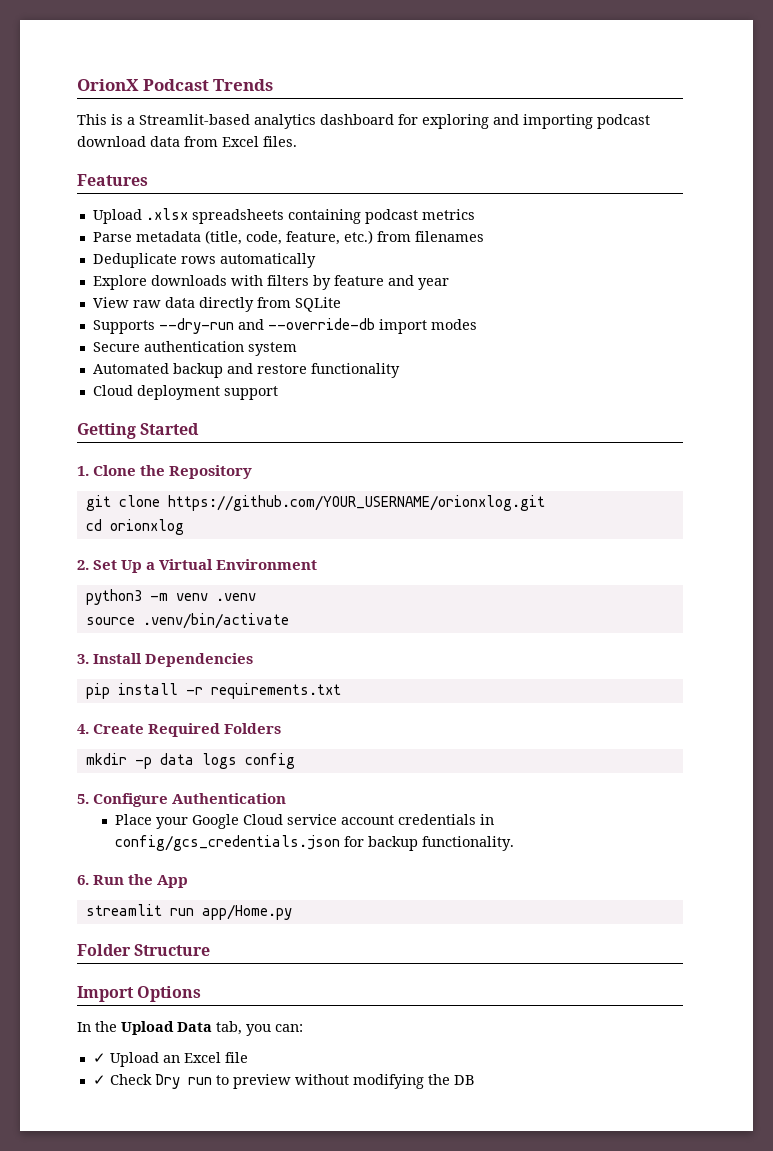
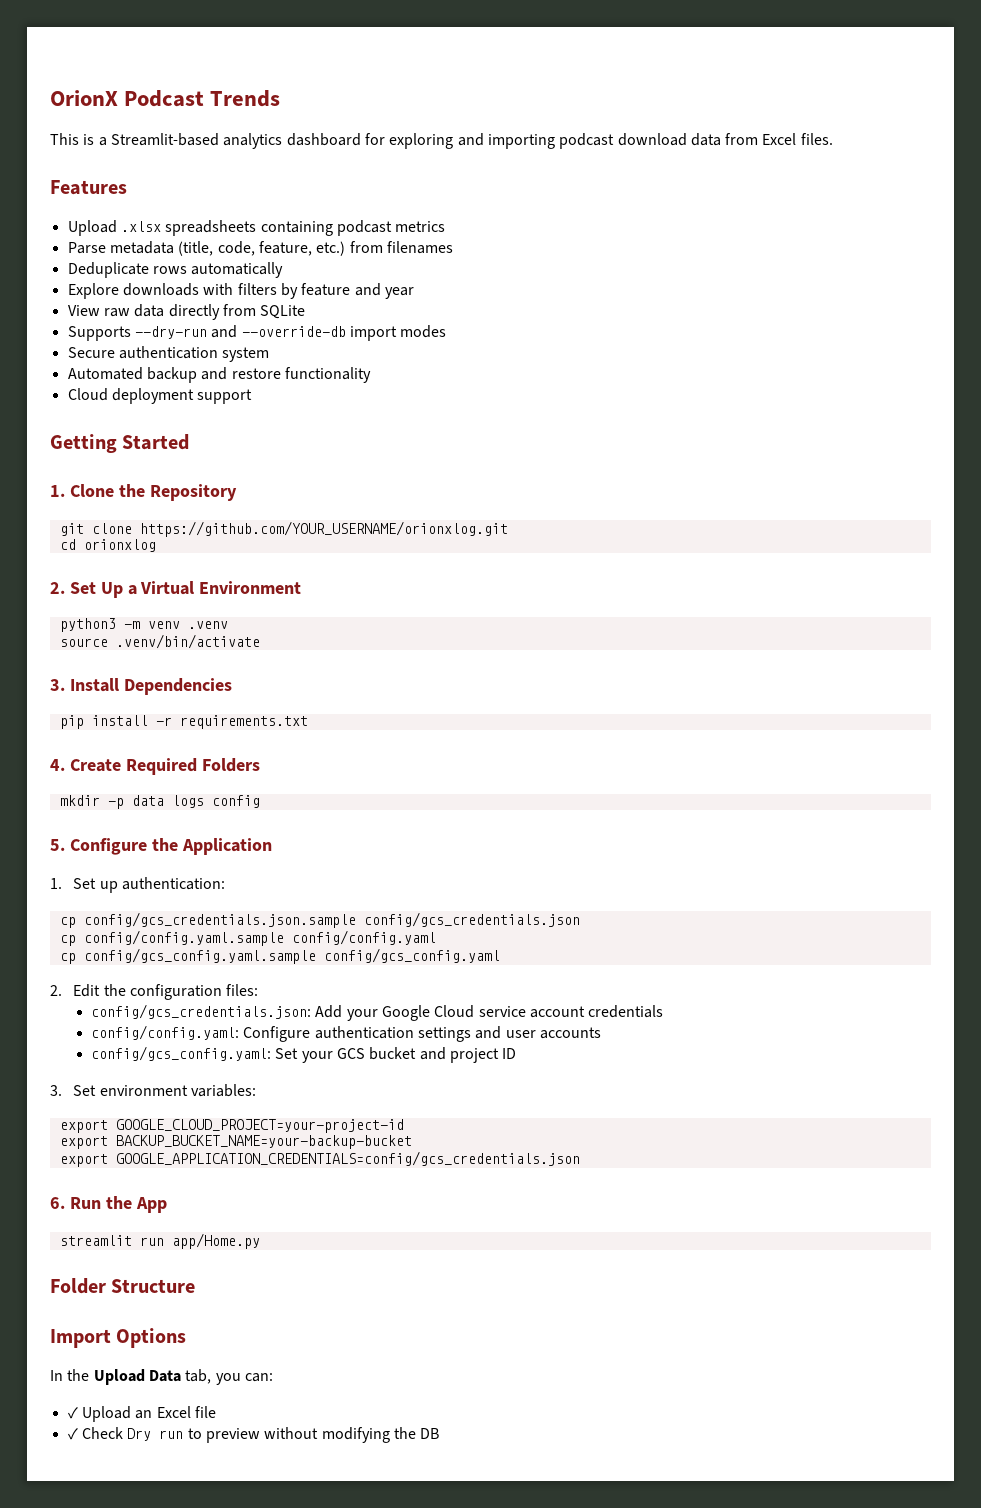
- 5. Configure Authentication
- Place your Google Cloud service account credentials in config/gcs_credentials.json for backup functionality.
+ 5. Configure the Application
+ 1. Set up authentication:
+ cp config/gcs_credentials.json.sample config/gcs_credentials.json
+ cp config/config.yaml.sample config/config.yaml
+ cp config/gcs_config.yaml.sample config/gcs_config.yaml
+ 2. Edit the configuration files:
+ config/gcs_credentials.json: Add your Google Cloud service account credentials
+ config/config.yaml: Configure authentication settings and user accounts
+ config/gcs_config.yaml: Set your GCS bucket and project ID
+ 3. Set environment variables:
+ export GOOGLE_CLOUD_PROJECT=your-project-id
+ export BACKUP_BUCKET_NAME=your-backup-bucket
+ export GOOGLE_APPLICATION_CREDENTIALS=config/gcs_credentials.json

